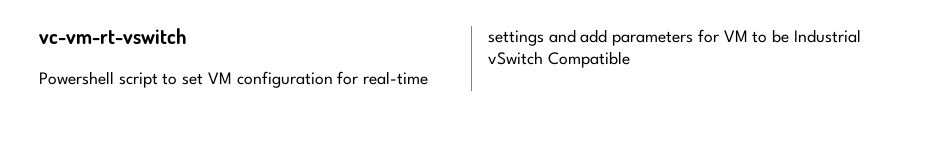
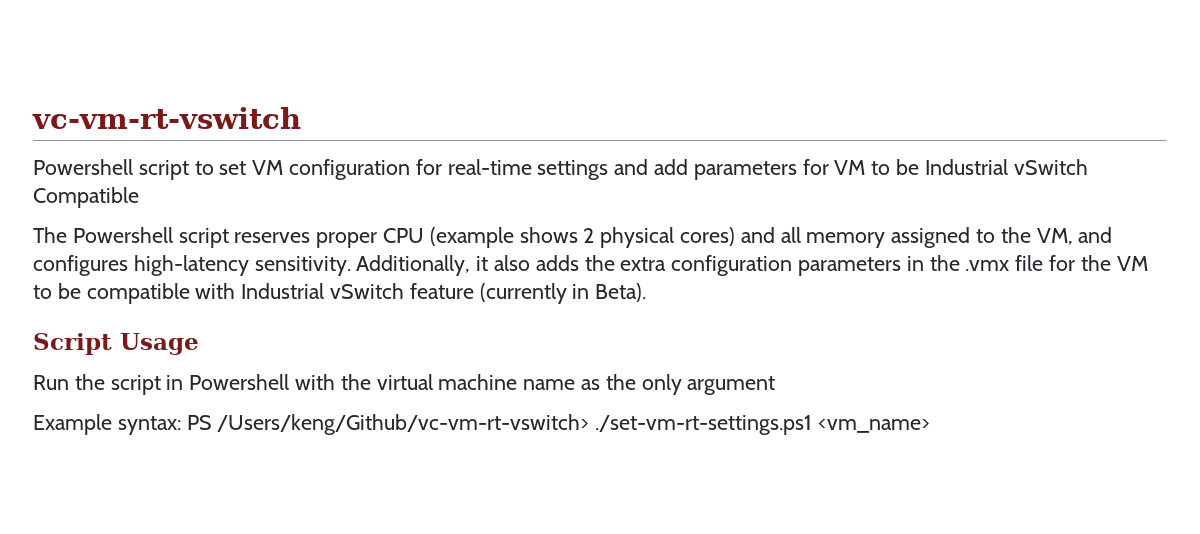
+ The Powershell script reserves proper CPU (example shows 2 physical cores) and all memory assigned to the VM, and configures high-latency sensitivity. Additionally, it also adds the extra configuration parameters in the .vmx file for the VM to be compatible with Industrial vSwitch feature (currently in Beta).
+ Script Usage
+ Run the script in Powershell with the virtual machine name as the only argument
+ Example syntax: PS /Users/keng/Github/vc-vm-rt-vswitch> ./set-vm-rt-settings.ps1 <vm_name>

